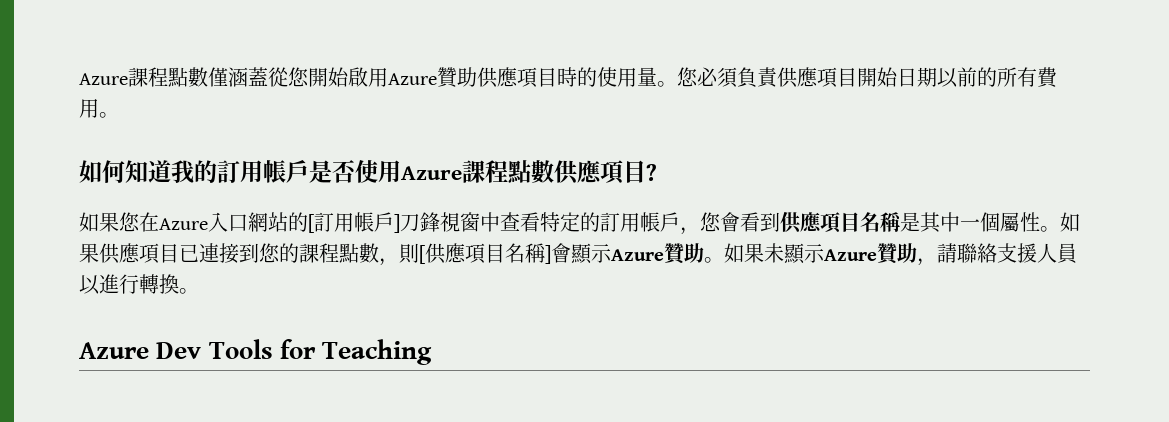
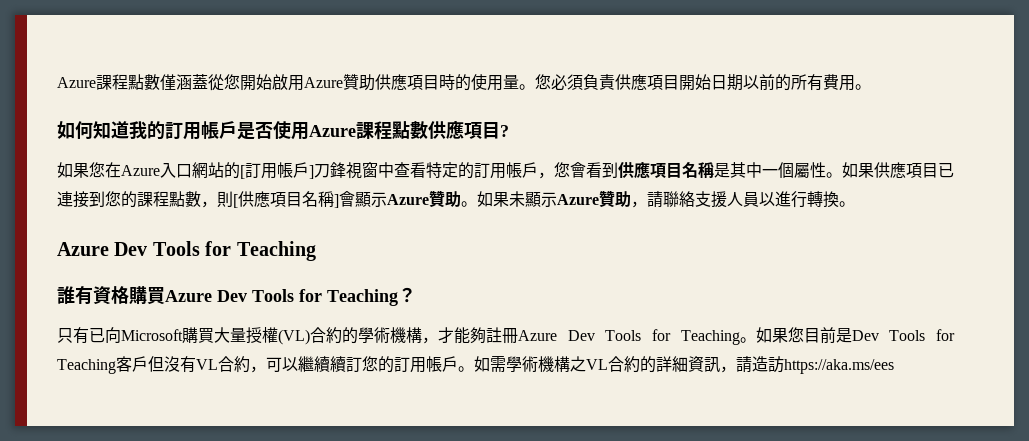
+ 誰有資格購買Azure Dev Tools for Teaching？
+ 只有已向Microsoft購買大量授權(VL)合約的學術機構，才能夠註冊Azure Dev Tools for Teaching。如果您目前是Dev Tools for Teaching客戶但沒有VL合約，可以繼續續訂您的訂用帳戶。如需學術機構之VL合約的詳細資訊，請造訪https://aka.ms/ees

